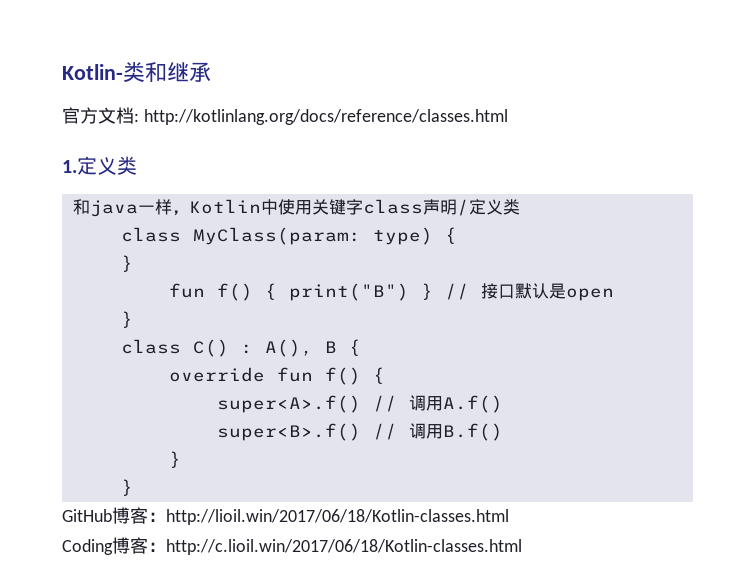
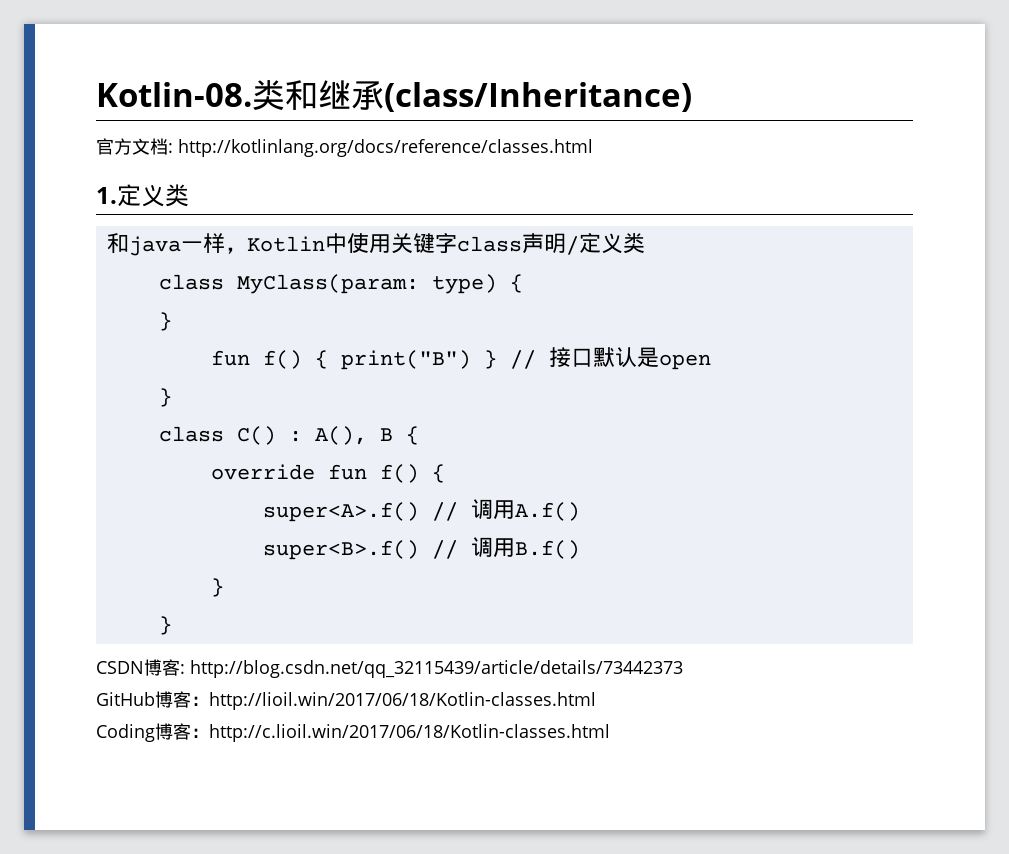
- Kotlin-类和继承
+ Kotlin-08.类和继承(class/Inheritance)
+ CSDN博客: http://blog.csdn.net/qq_32115439/article/details/73442373

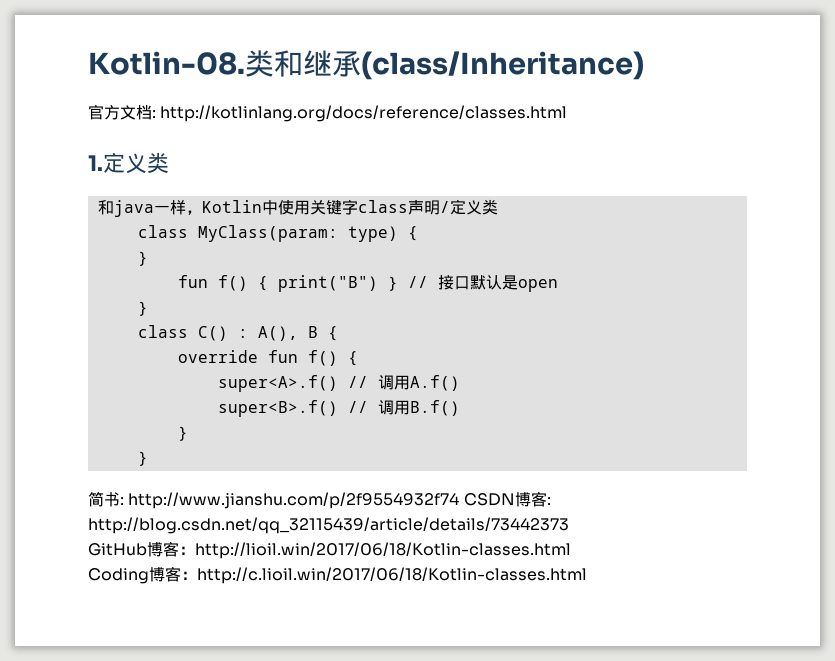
- CSDN博客: http://blog.csdn.net/qq_32115439/article/details/73442373
+ 简书: http://www.jianshu.com/p/2f9554932f74 CSDN博客: http://blog.csdn.net/qq_32115439/article/details/73442373

